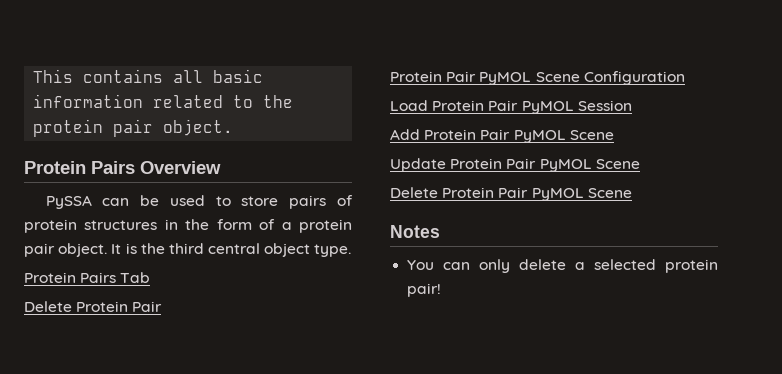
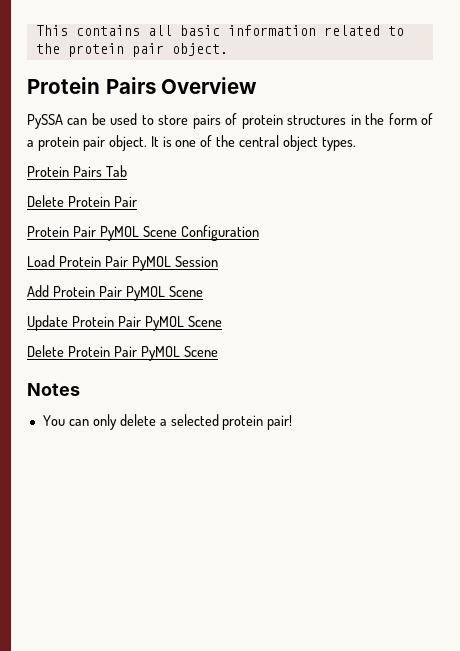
- It is the third central object type.
+ It is one of the central object types.

